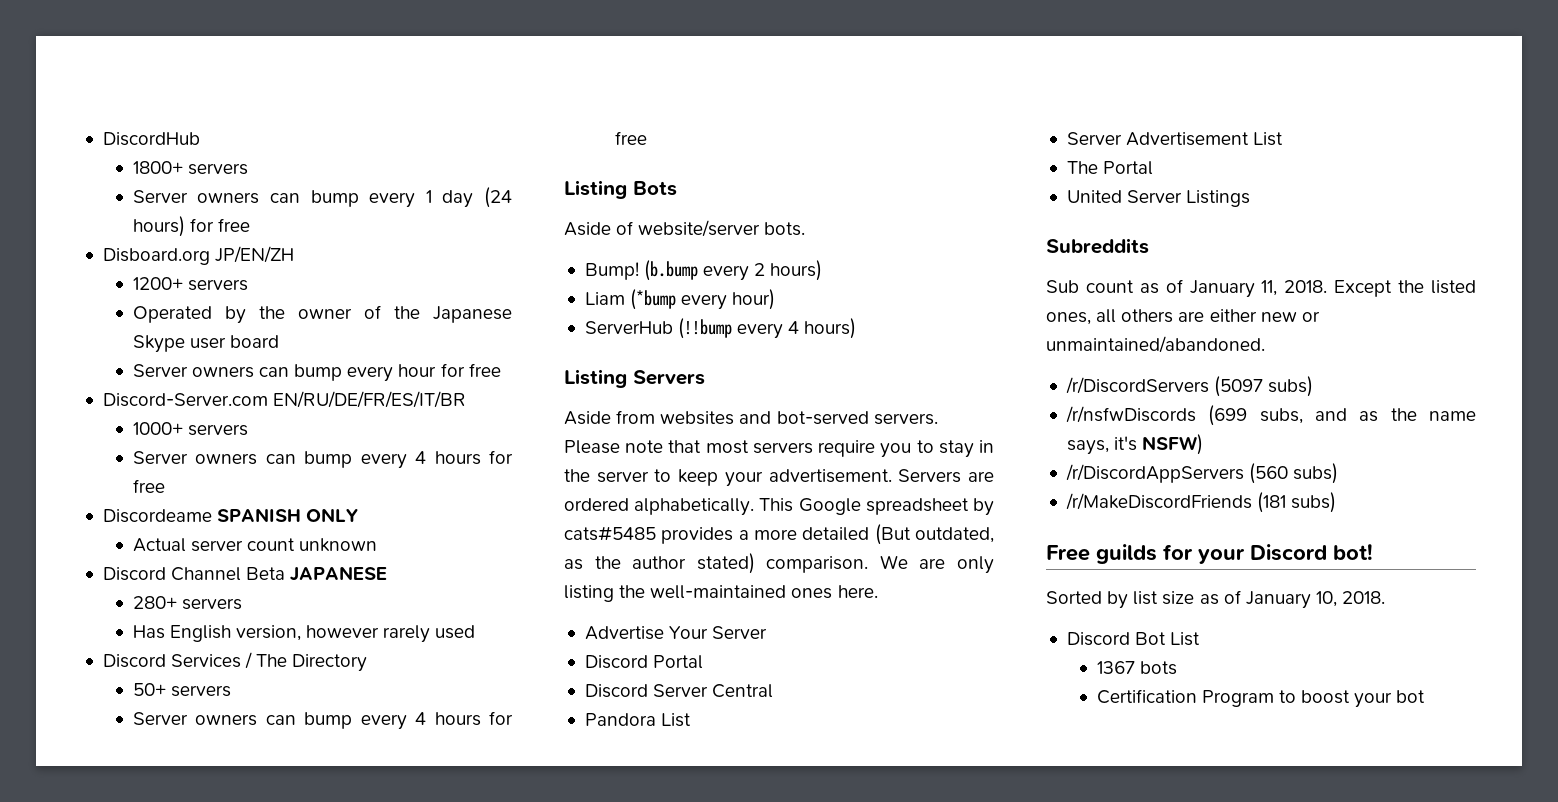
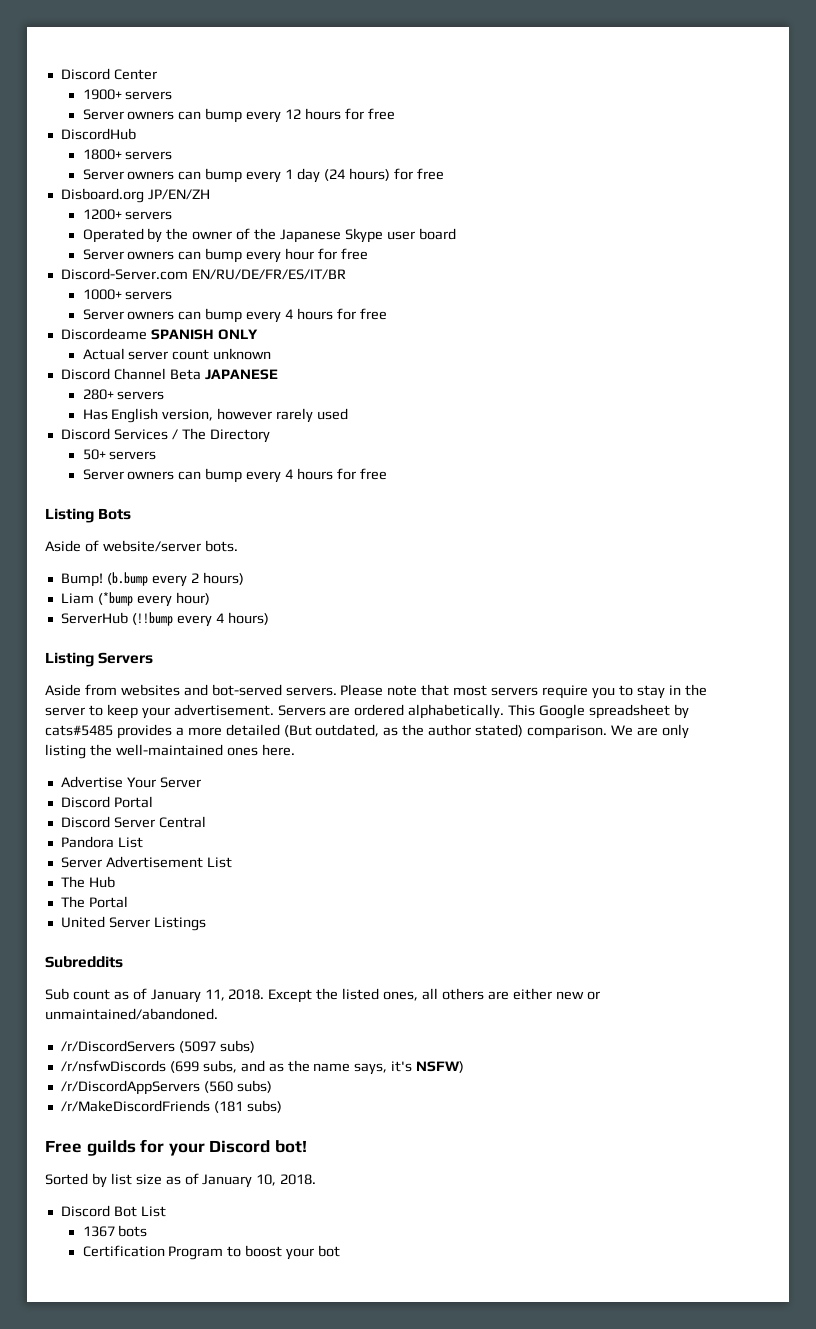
+ Discord Center
+ 1900+ servers
+ Server owners can bump every 12 hours for free
+ The Hub

